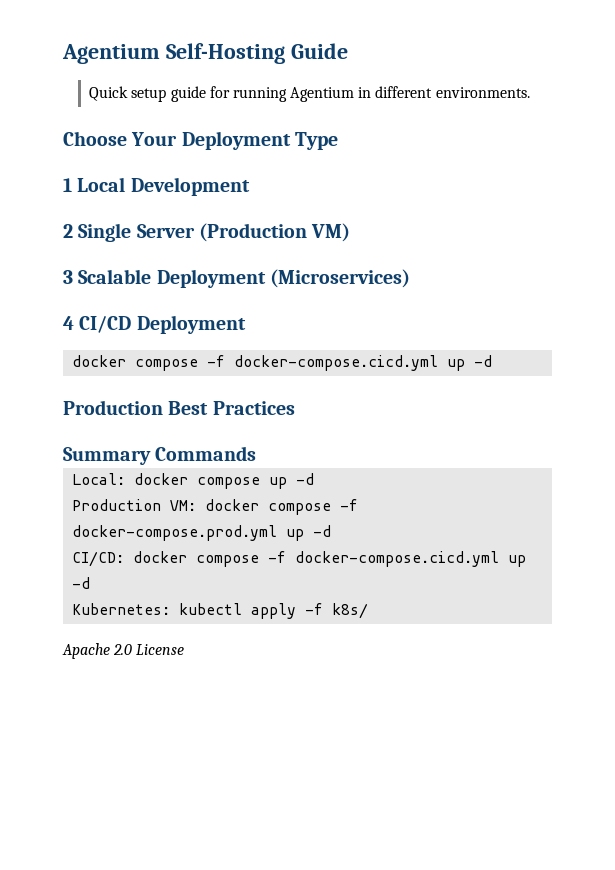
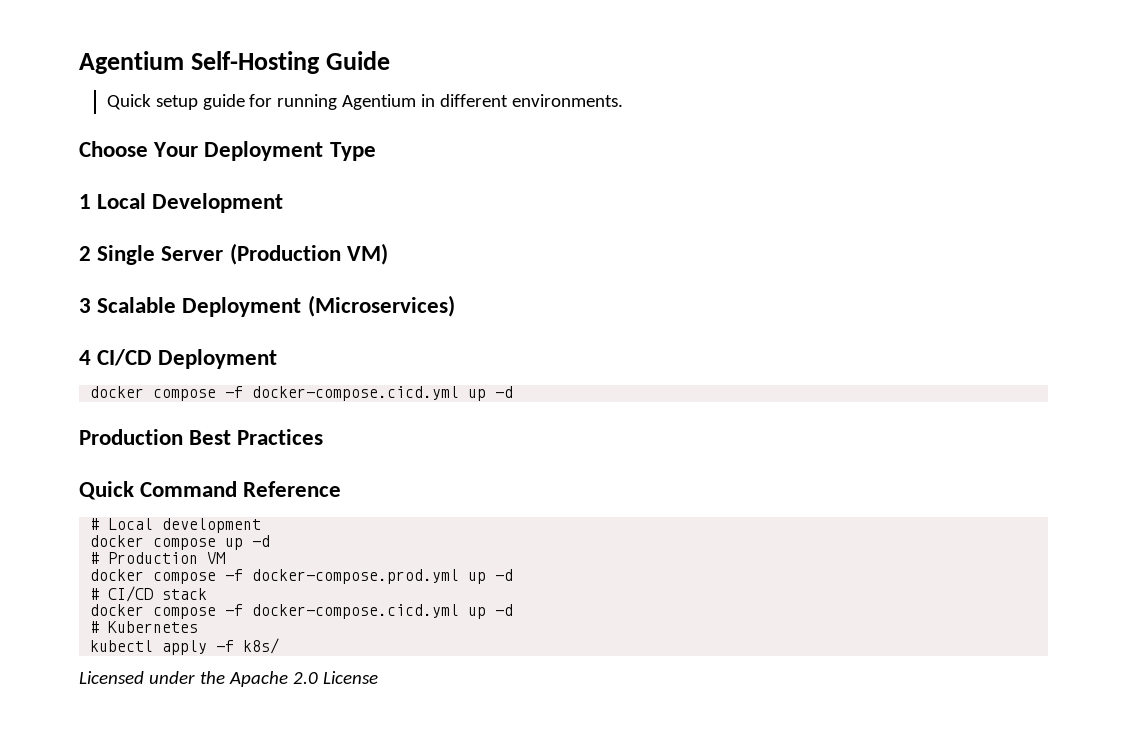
- Summary Commands
- Local: docker compose up -d
+ Quick Command Reference
+ # Local development
+ docker compose up -d
- Production VM: docker compose -f docker-compose.prod.yml up -d
+ # Production VM
+ docker compose -f docker-compose.prod.yml up -d
- CI/CD: docker compose -f docker-compose.cicd.yml up -d
- Kubernetes: kubectl apply -f k8s/
+ # CI/CD stack
+ docker compose -f docker-compose.cicd.yml up -d
+ # Kubernetes
+ kubectl apply -f k8s/
- Apache 2.0 License
+ Licensed under the Apache 2.0 License

